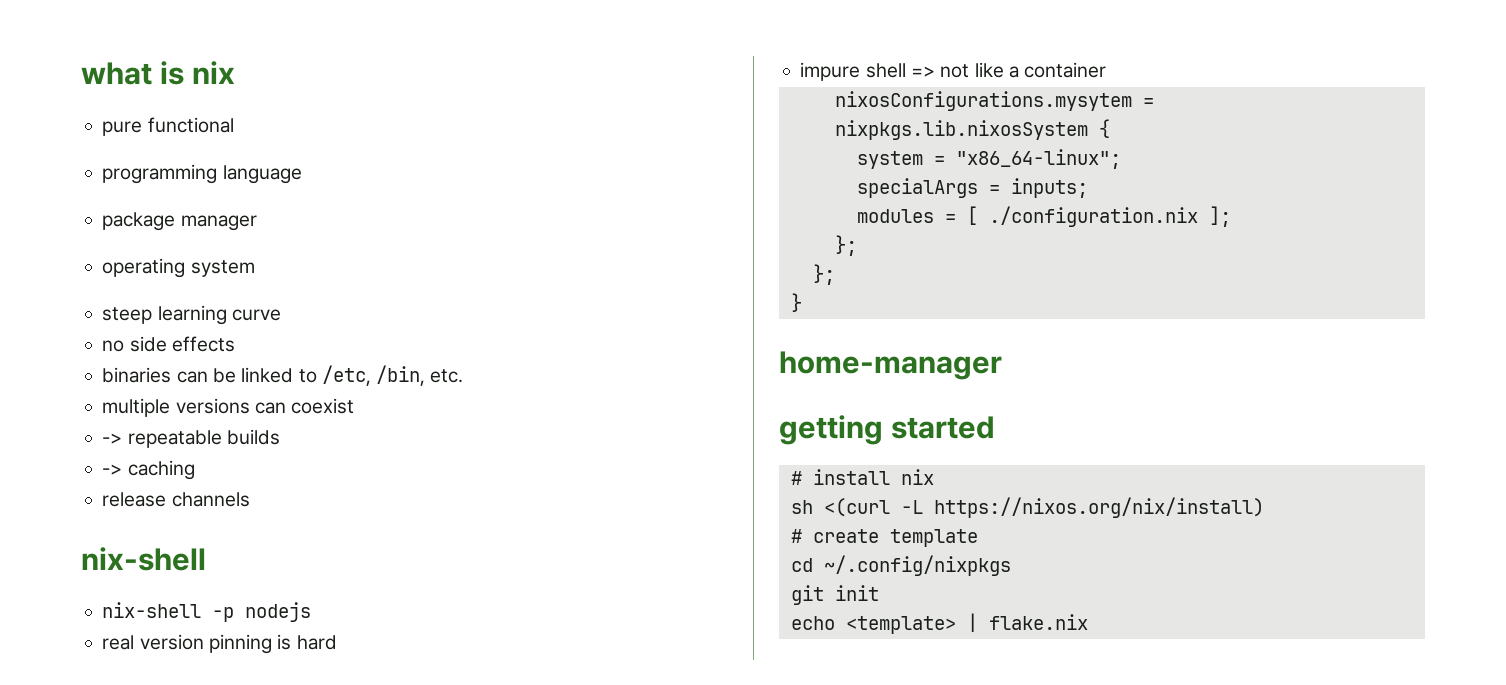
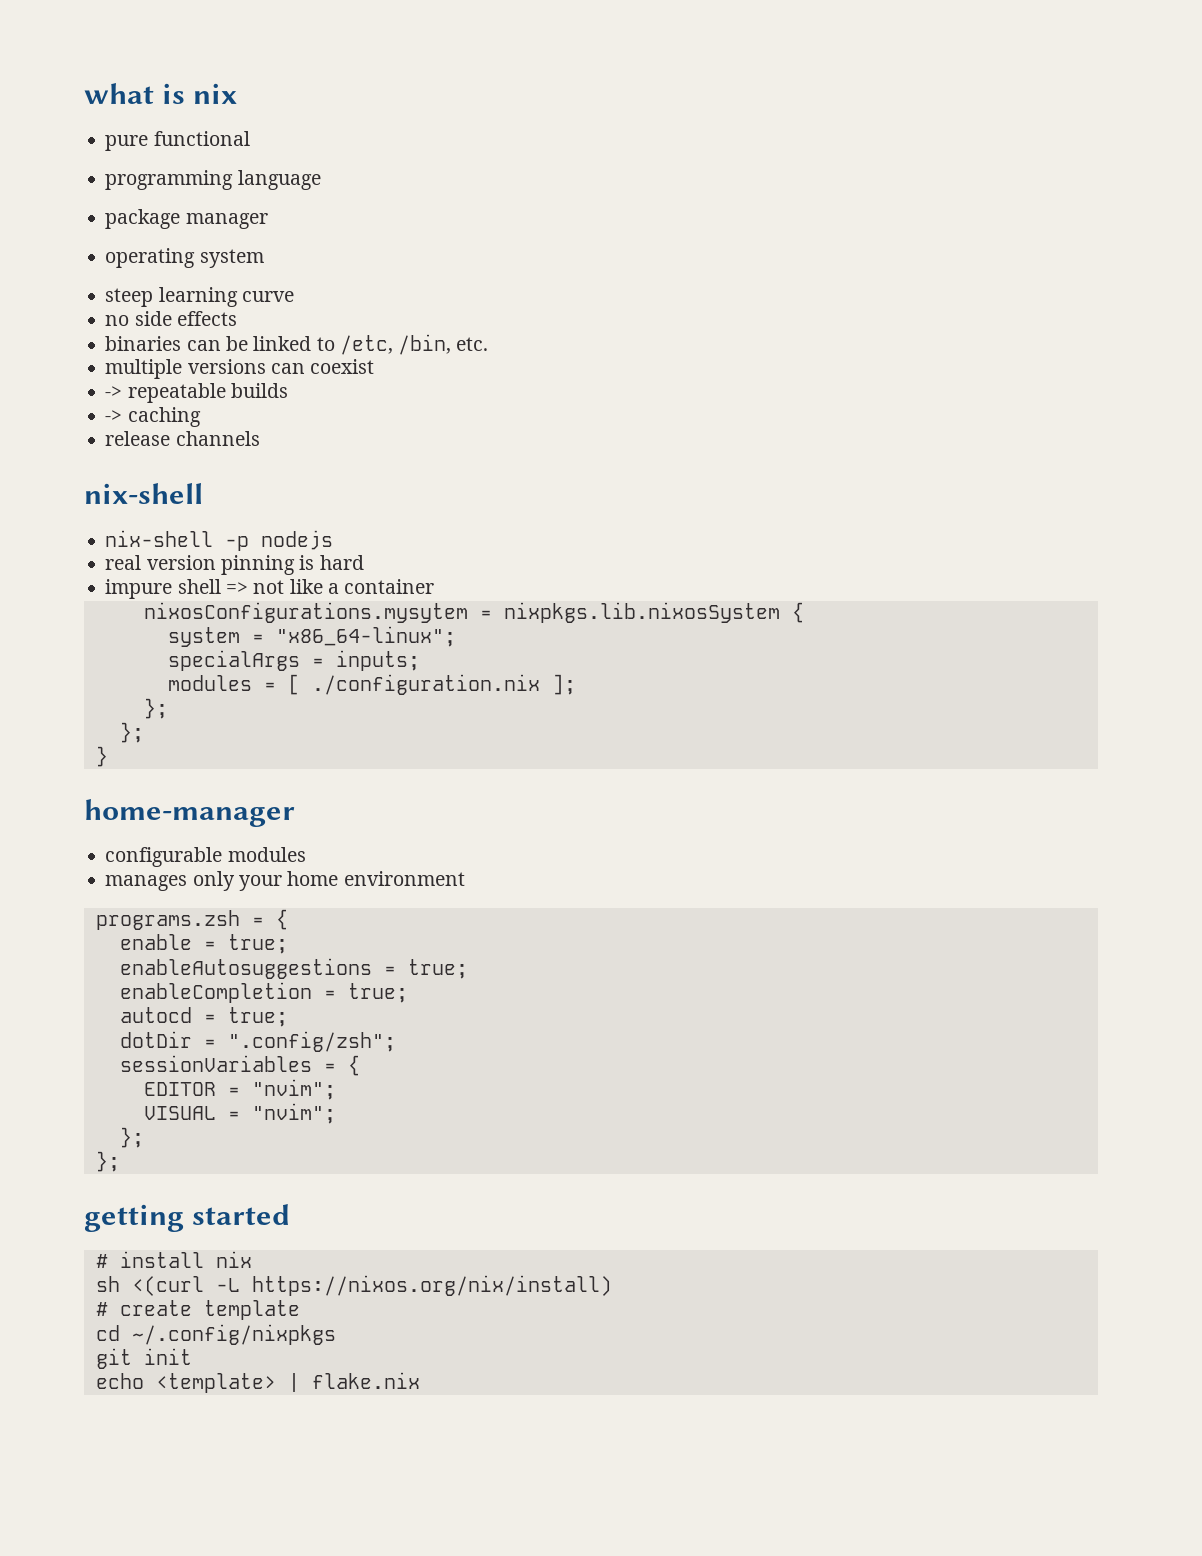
+ configurable modules
+ manages only your home environment
+ programs.zsh = {
+ enable = true;
+ enableAutosuggestions = true;
+ enableCompletion = true;
+ autocd = true;
+ dotDir = ".config/zsh";
+ sessionVariables = {
+ EDITOR = "nvim";
+ VISUAL = "nvim";
+ };
+ };

